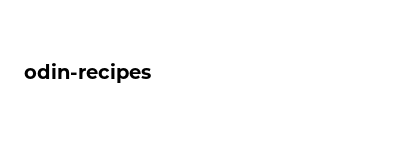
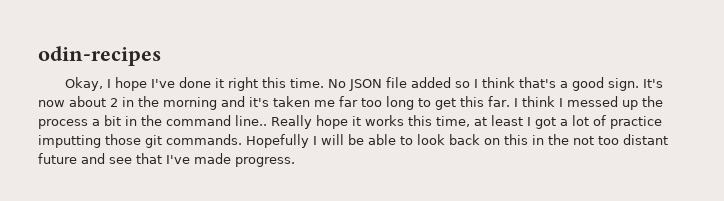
+ Okay, I hope I've done it right this time. No JSON file added so I think that's a good sign. It's now about 2 in the morning and it's taken me far too long to get this far. I think I messed up the process a bit in the command line.. Really hope it works this time, at least I got a lot of practice imputting those git commands. Hopefully I will be able to look back on this in the not too distant future and see that I've made progress.

